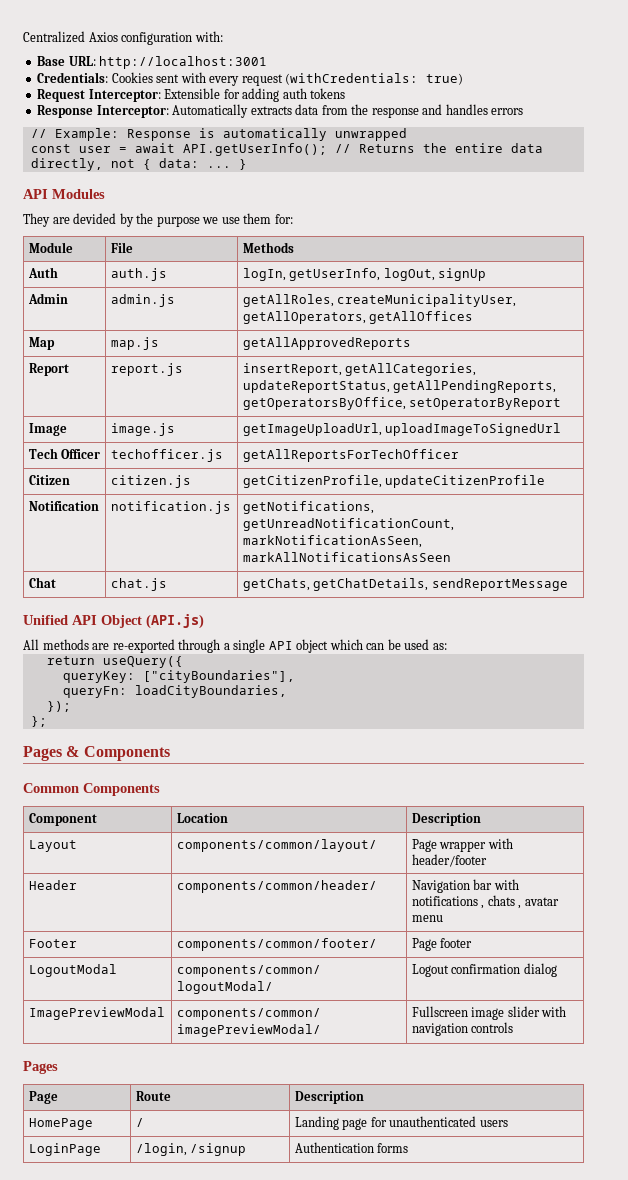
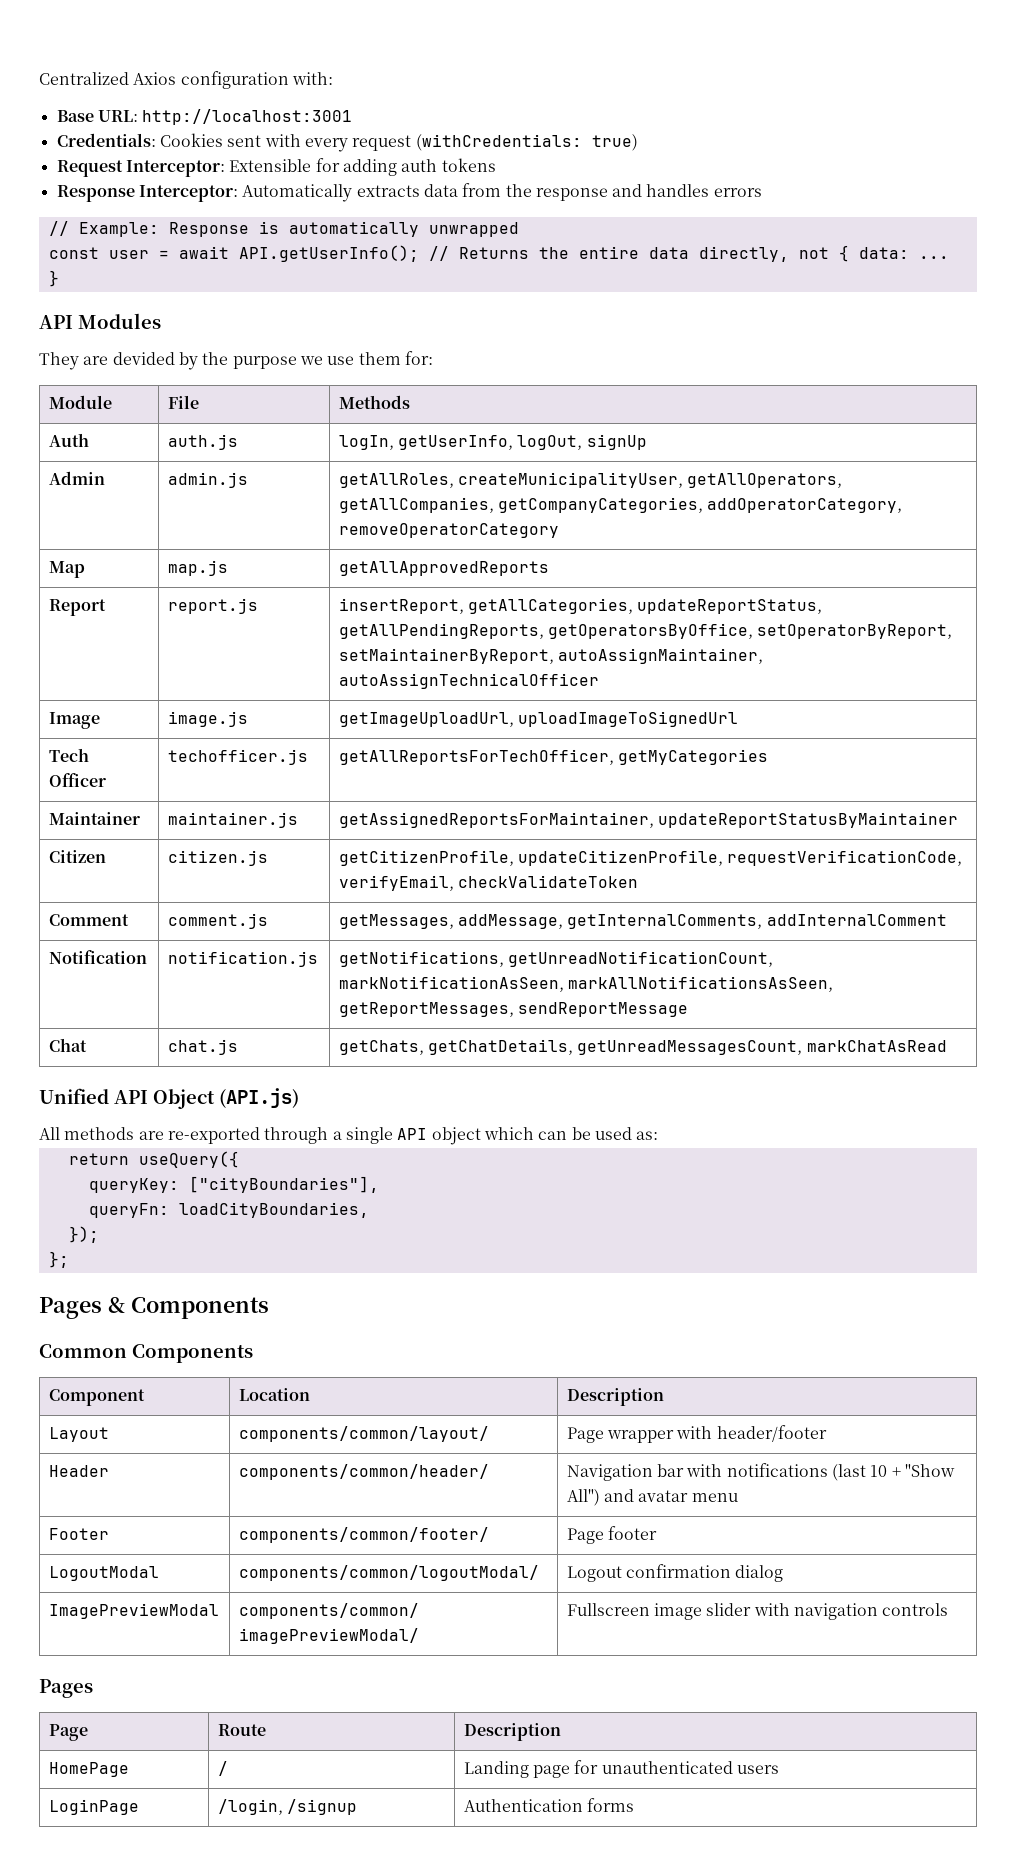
- Admin | admin.js | getAllRoles, createMunicipalityUser, getAllOperators, getAllOffices
+ Admin | admin.js | getAllRoles, createMunicipalityUser, getAllOperators, getAllCompanies, getCompanyCategories, addOperatorCategory, removeOperatorCategory
- Report | report.js | insertReport, getAllCategories, updateReportStatus, getAllPendingReports, getOperatorsByOffice, setOperatorByReport
+ Report | report.js | insertReport, getAllCategories, updateReportStatus, getAllPendingReports, getOperatorsByOffice, setOperatorByReport, setMaintainerByReport, autoAssignMaintainer, autoAssignTechnicalOfficer
- Tech Officer | techofficer.js | getAllReportsForTechOfficer
- Citizen | citizen.js | getCitizenProfile, updateCitizenProfile
+ Tech Officer | techofficer.js | getAllReportsForTechOfficer, getMyCategories
+ Maintainer | maintainer.js | getAssignedReportsForMaintainer, updateReportStatusByMaintainer
+ Citizen | citizen.js | getCitizenProfile, updateCitizenProfile, requestVerificationCode, verifyEmail, checkValidateToken
+ Comment | comment.js | getMessages, addMessage, getInternalComments, addInternalComment
- Notification | notification.js | getNotifications, getUnreadNotificationCount, markNotificationAsSeen, markAllNotificationsAsSeen
+ Notification | notification.js | getNotifications, getUnreadNotificationCount, markNotificationAsSeen, markAllNotificationsAsSeen, getReportMessages, sendReportMessage
- Chat | chat.js | getChats, getChatDetails, sendReportMessage
+ Chat | chat.js | getChats, getChatDetails, getUnreadMessagesCount, markChatAsRead
- Header | components/common/header/ | Navigation bar with notifications , chats , avatar menu
+ Header | components/common/header/ | Navigation bar with notifications (last 10 + "Show All") and avatar menu

